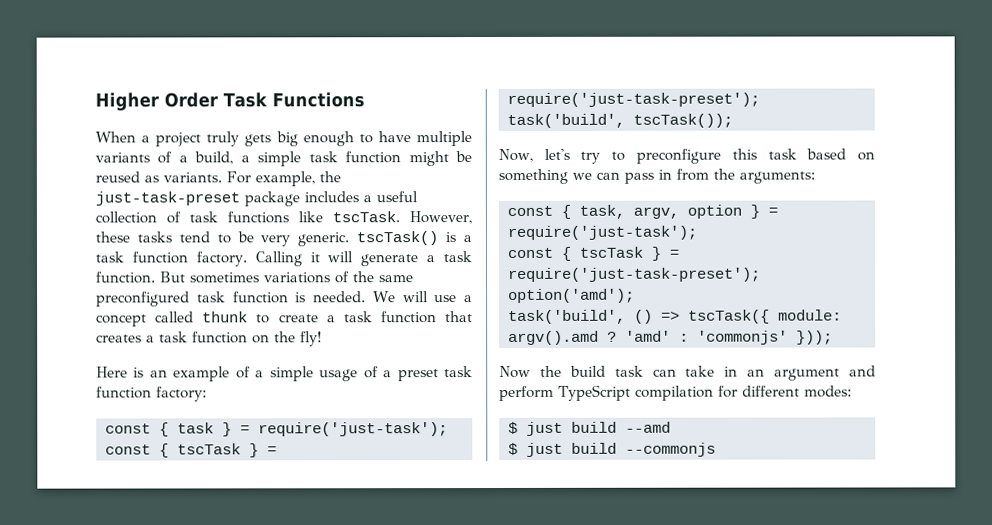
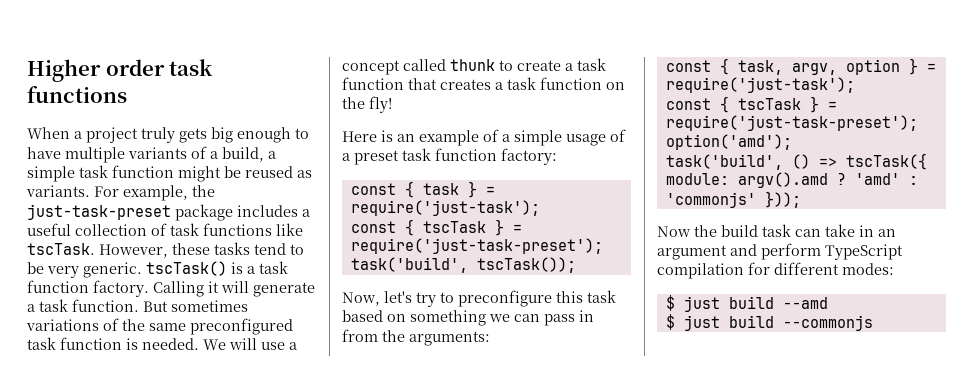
- Higher Order Task Functions
+ Higher order task functions

